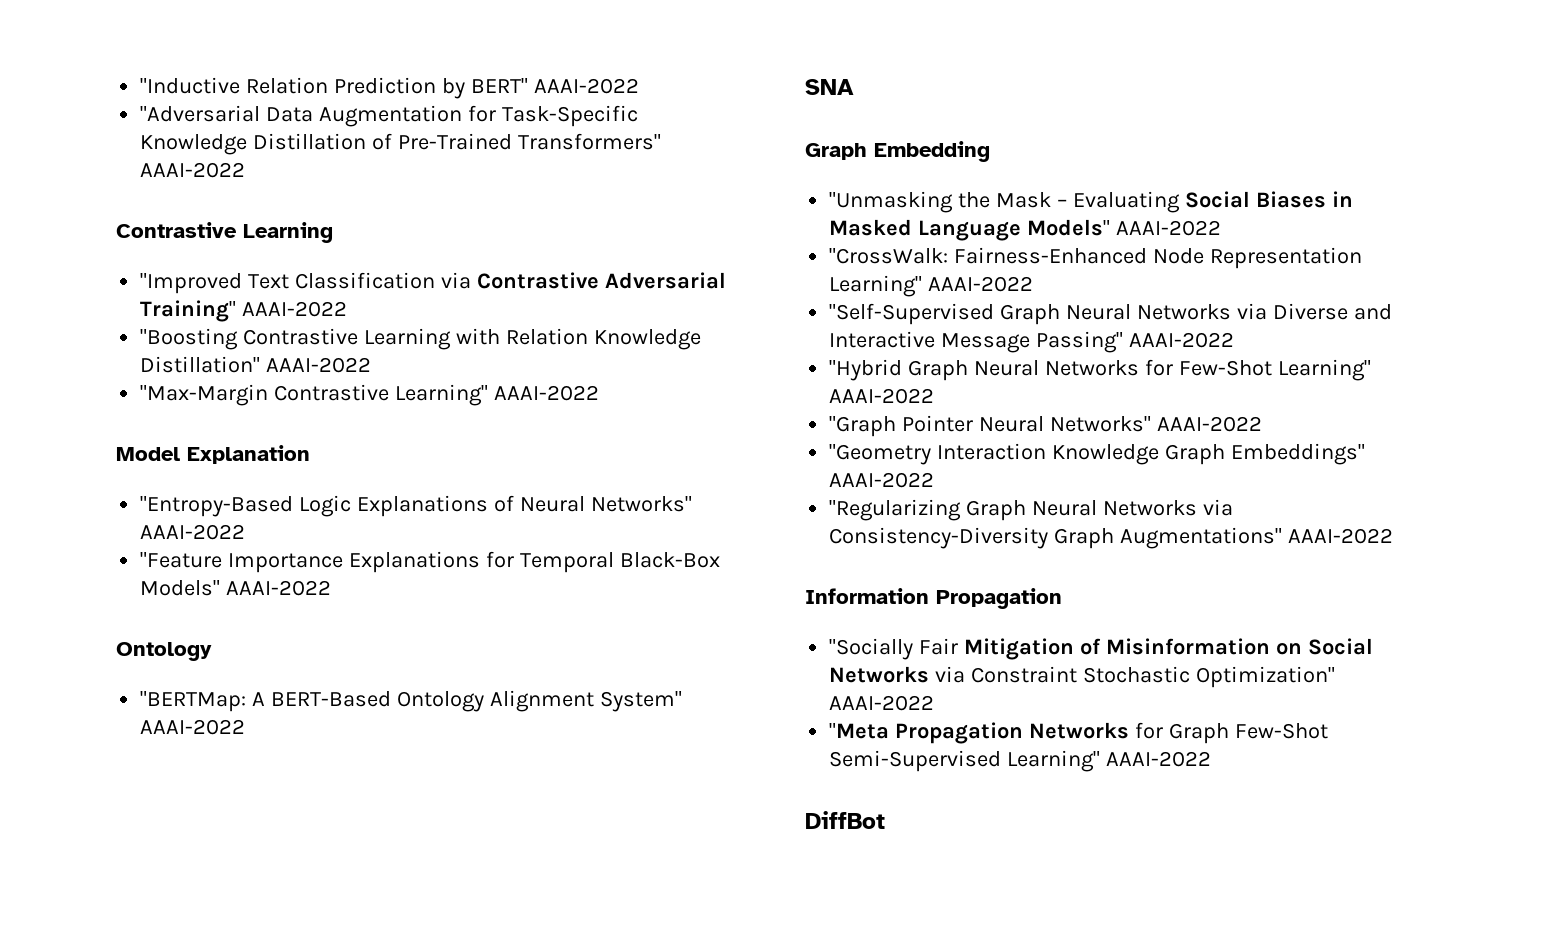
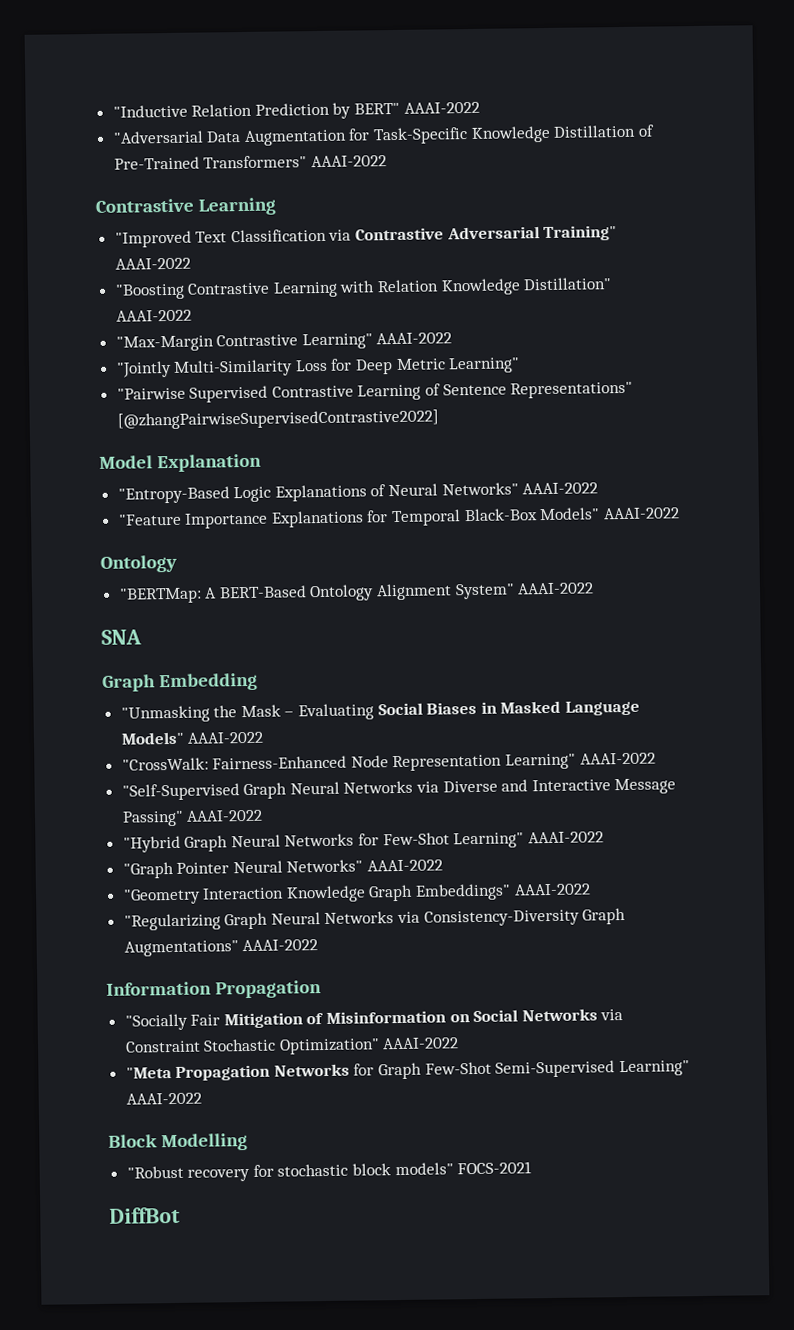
+ "Jointly Multi-Similarity Loss for Deep Metric Learning"
+ "Pairwise Supervised Contrastive Learning of Sentence Representations" [@zhangPairwiseSupervisedContrastive2022]
+ Block Modelling
+ "Robust recovery for stochastic block models" FOCS-2021

